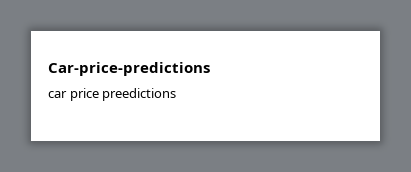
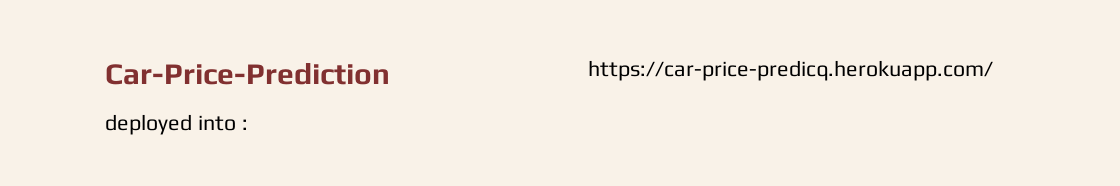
- Car-price-predictions
- car price preedictions
+ Car-Price-Prediction
+ deployed into : https://car-price-predicq.herokuapp.com/

